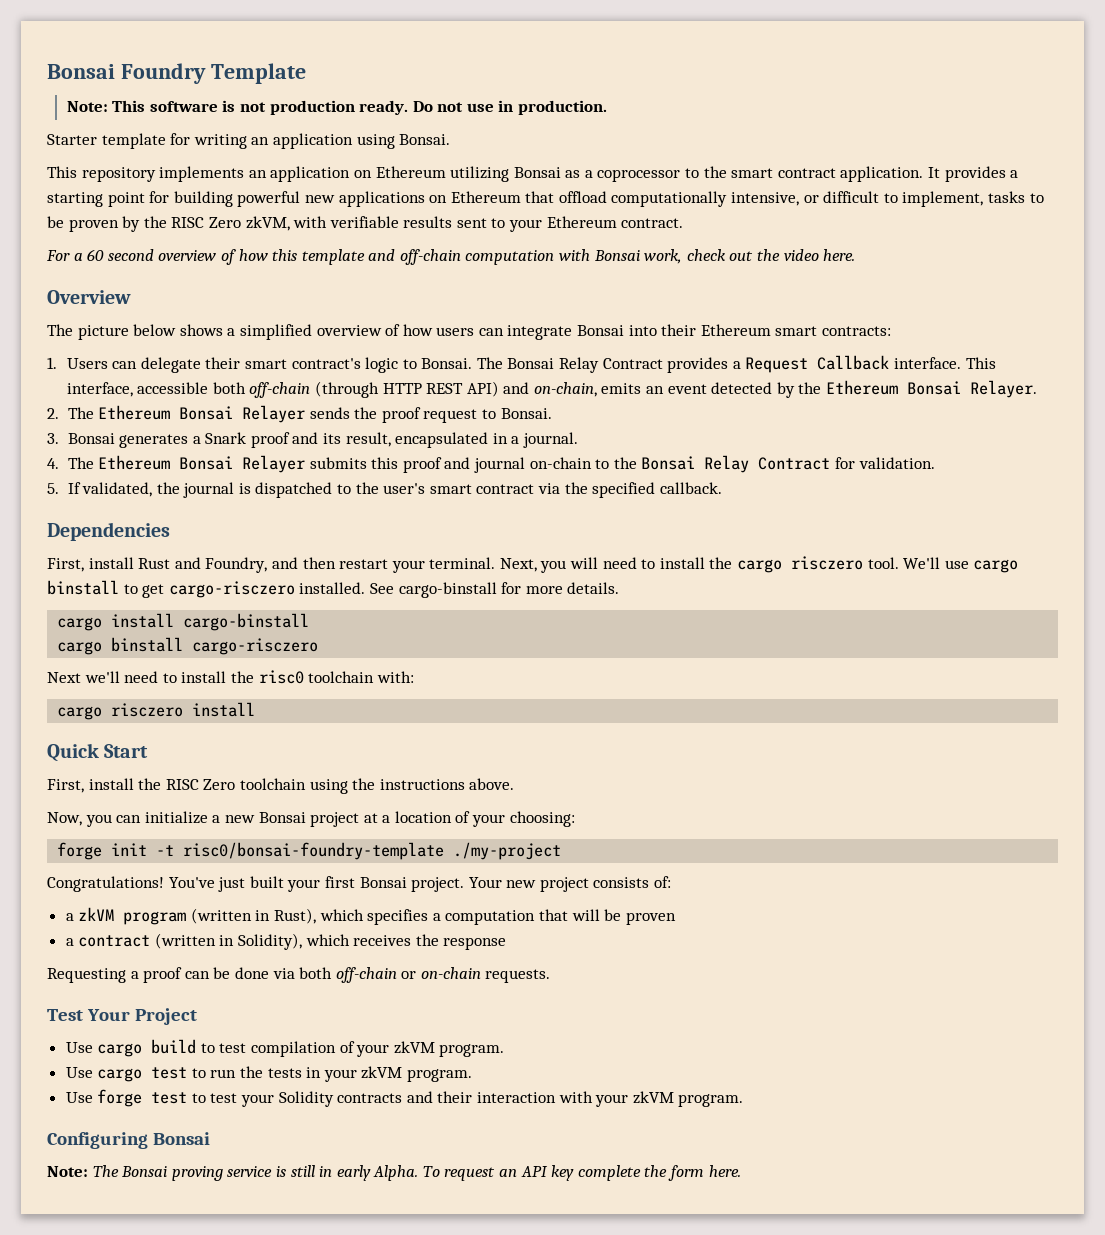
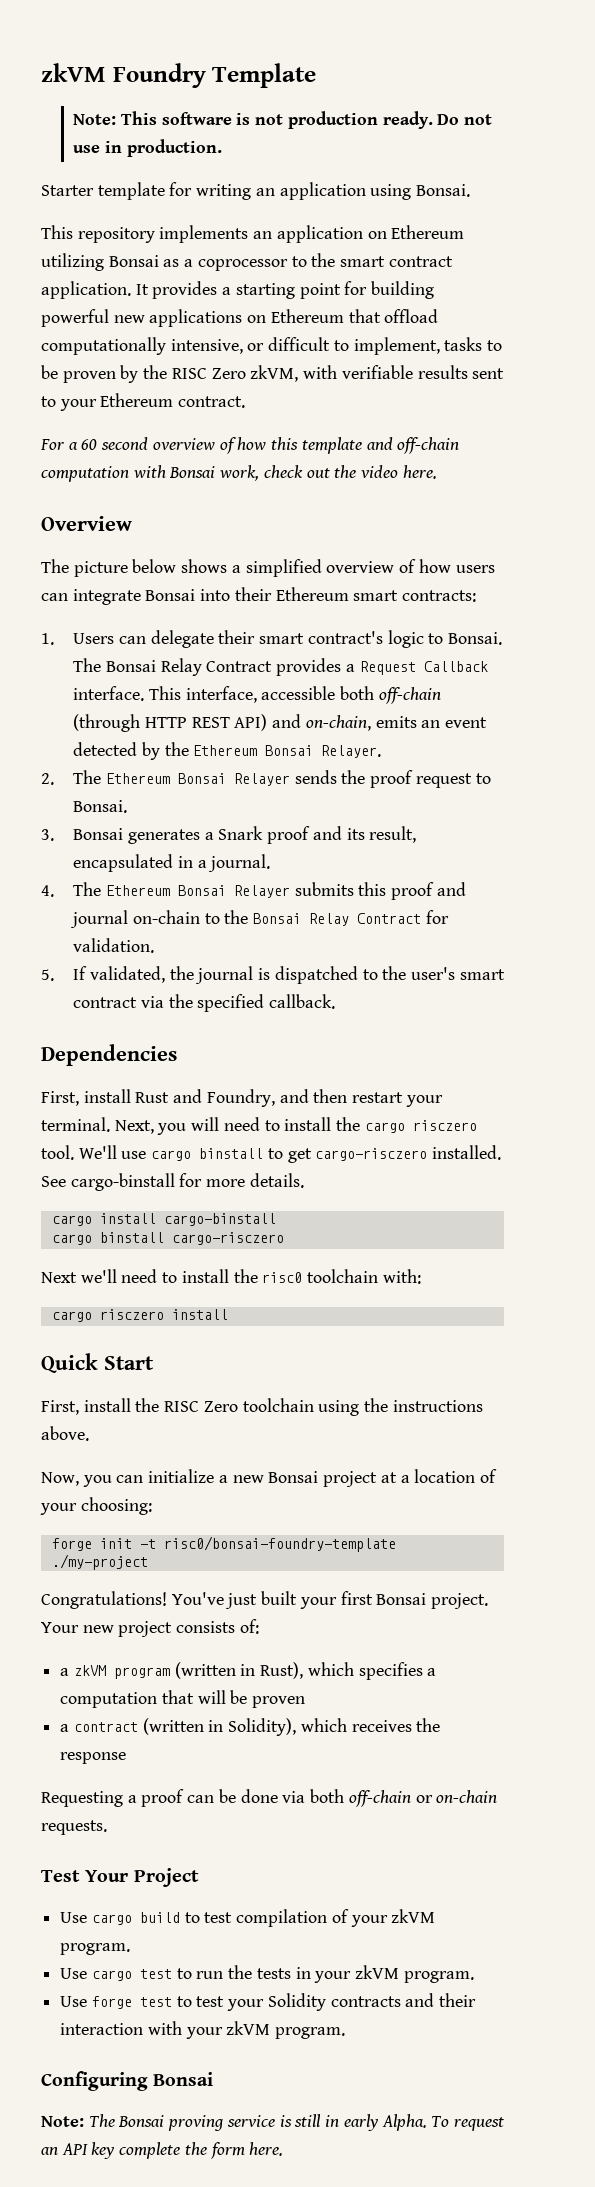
- Bonsai Foundry Template
+ zkVM Foundry Template

